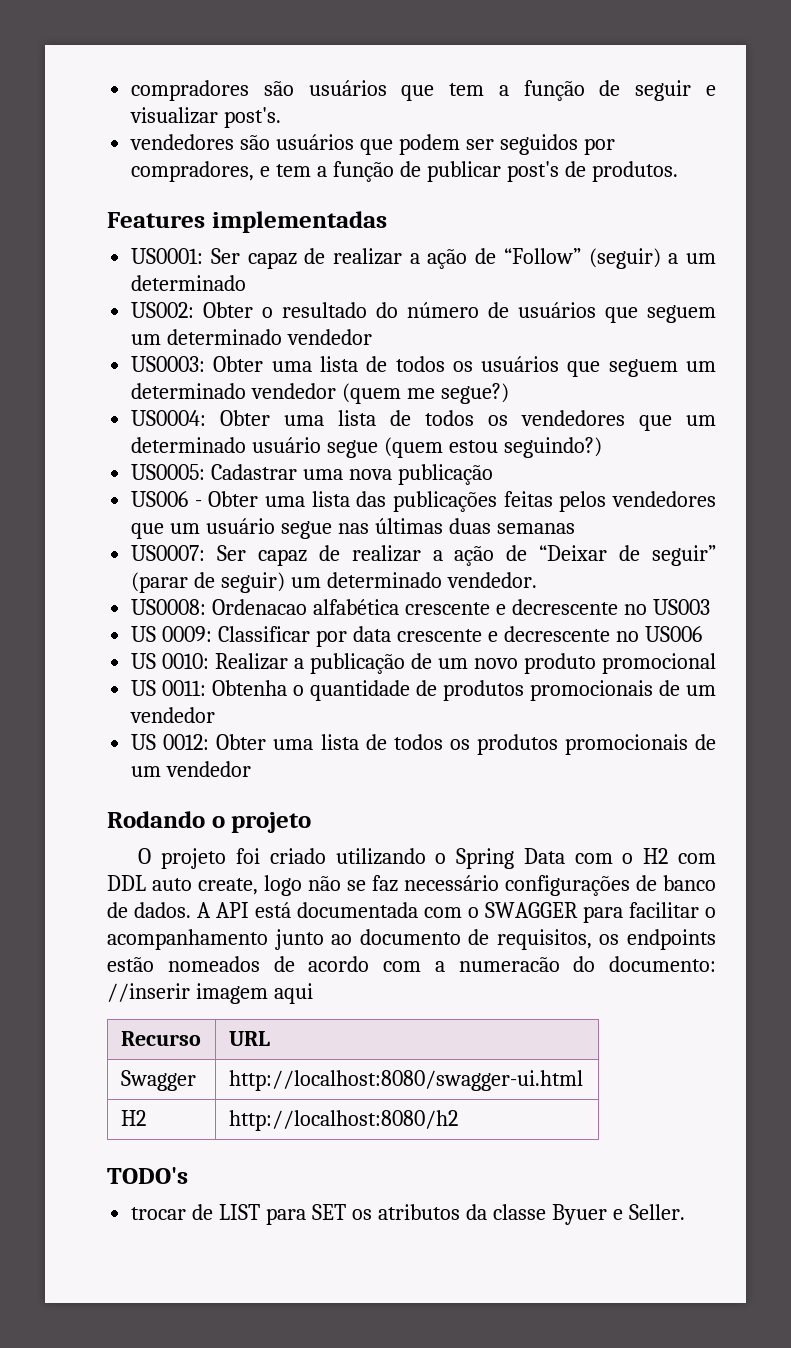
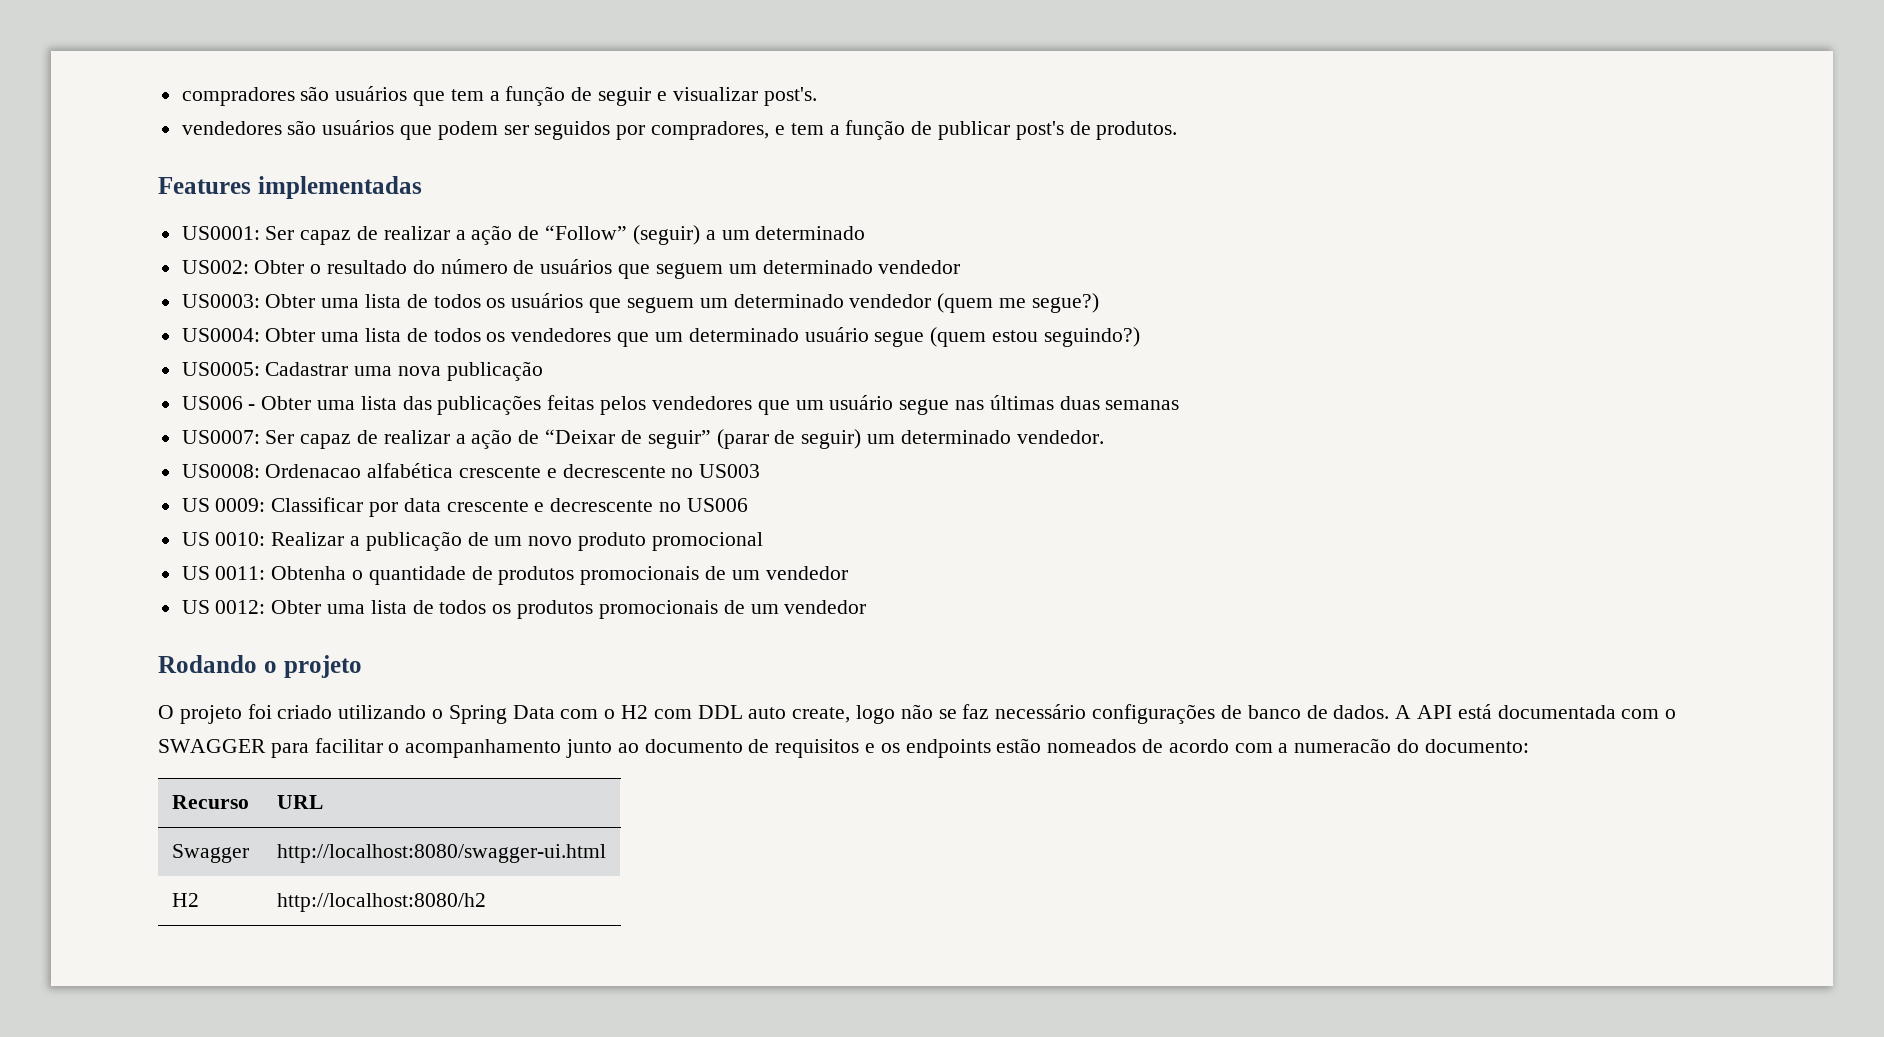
- A API está documentada com o SWAGGER para facilitar o acompanhamento junto ao documento de requisitos, os endpoints estão nomeados de acordo com a numeracão do documento: //inserir imagem aqui
+ A API está documentada com o SWAGGER para facilitar o acompanhamento junto ao documento de requisitos e os endpoints estão nomeados de acordo com a numeracão do documento:
- TODO's
- trocar de LIST para SET os atributos da classe Byuer e Seller.

